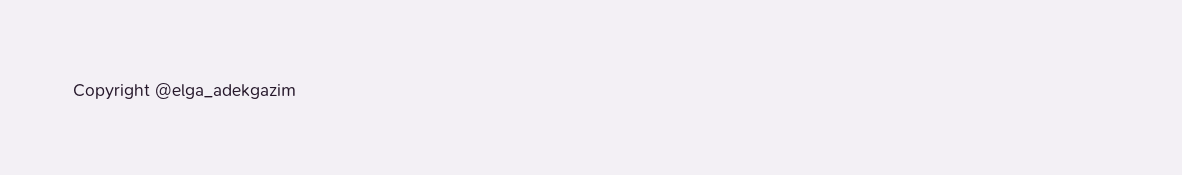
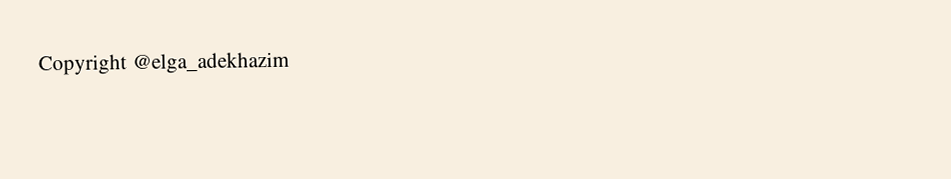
- Copyright @elga_adekgazim
+ Copyright @elga_adekhazim

